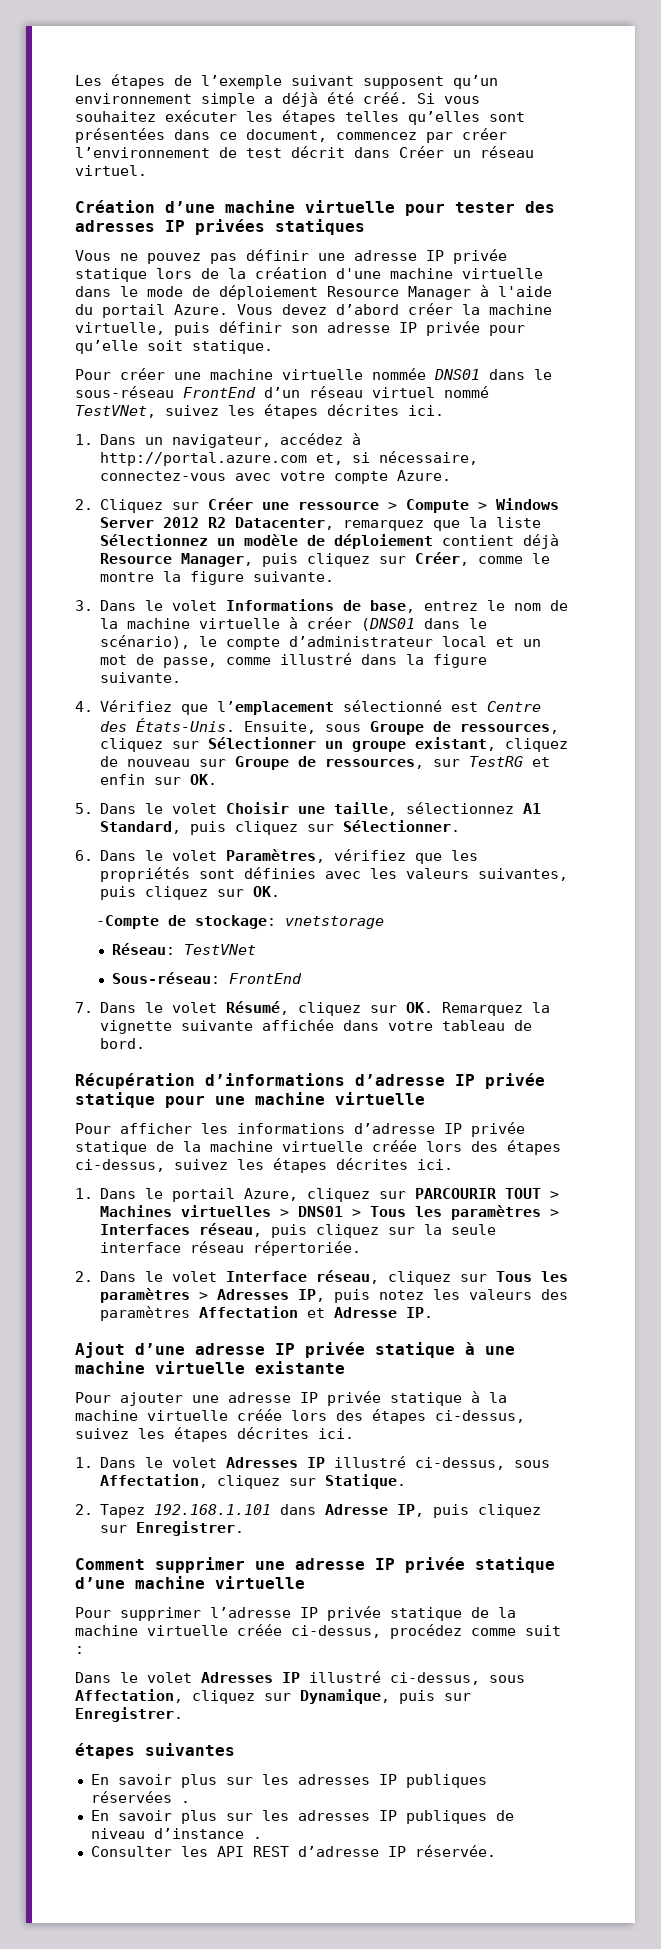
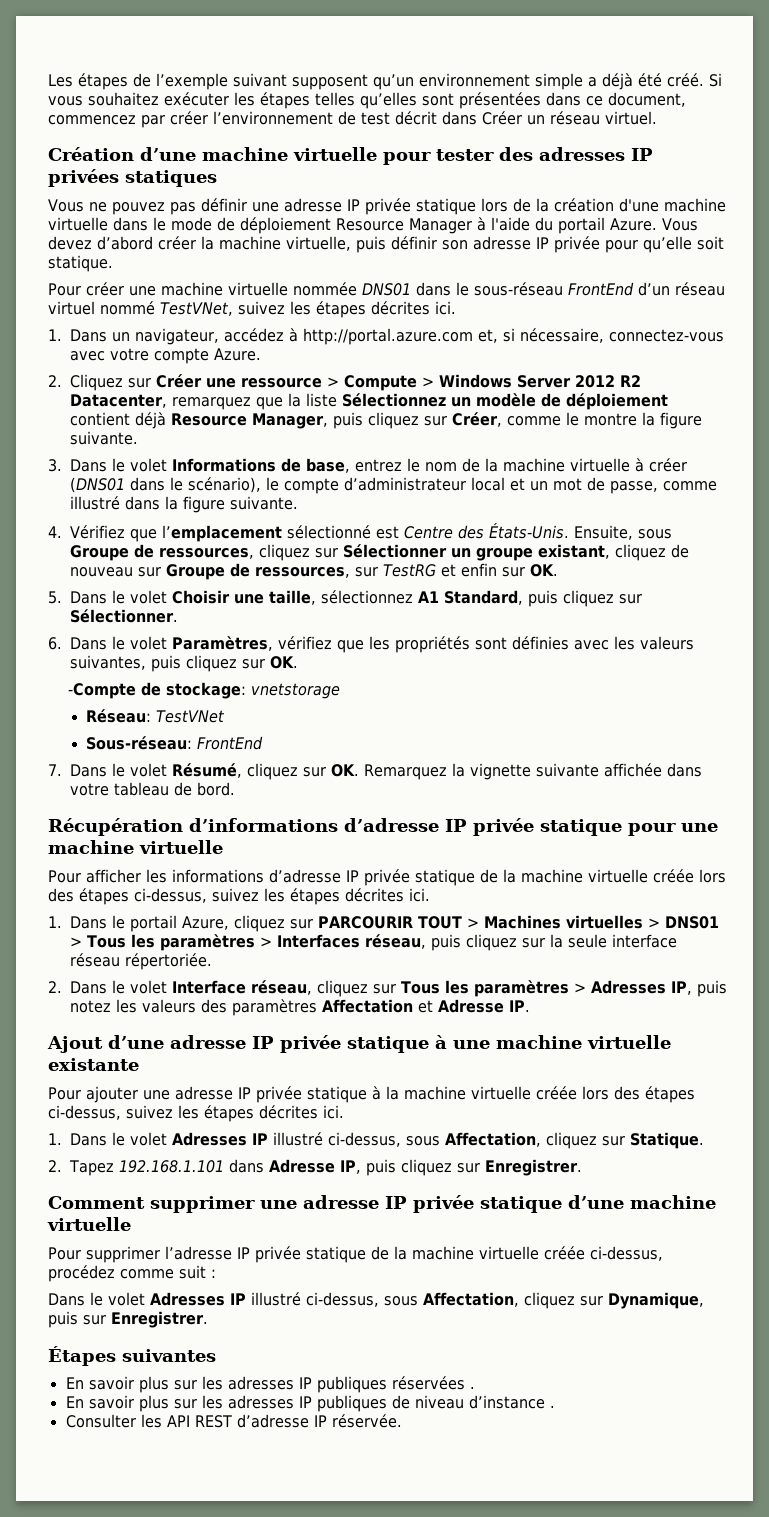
- étapes suivantes
+ Étapes suivantes

